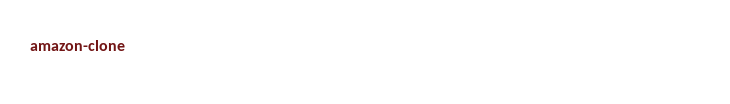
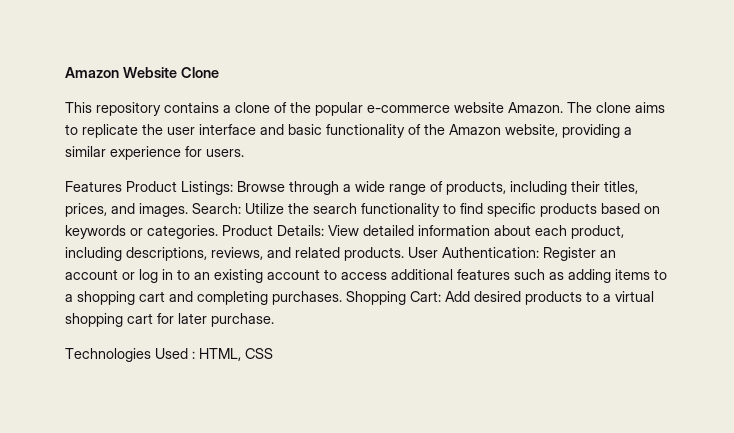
- amazon-clone
+ Amazon Website Clone
+ This repository contains a clone of the popular e-commerce website Amazon. The clone aims to replicate the user interface and basic functionality of the Amazon website, providing a similar experience for users.
+ Features Product Listings: Browse through a wide range of products, including their titles, prices, and images. Search: Utilize the search functionality to find specific products based on keywords or categories. Product Details: View detailed information about each product, including descriptions, reviews, and related products. User Authentication: Register an account or log in to an existing account to access additional features such as adding items to a shopping cart and completing purchases. Shopping Cart: Add desired products to a virtual shopping cart for later purchase.
+ Technologies Used : HTML, CSS

